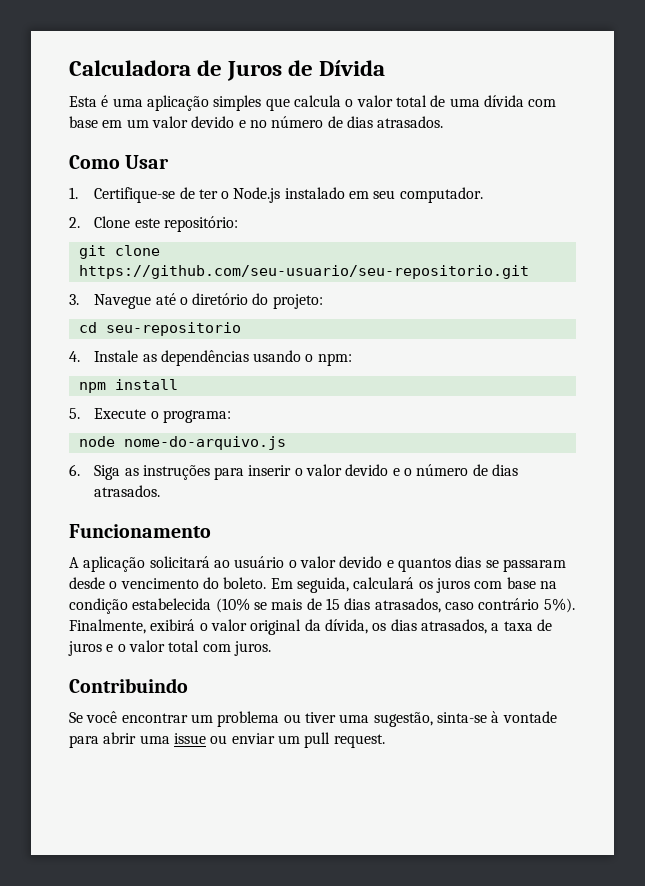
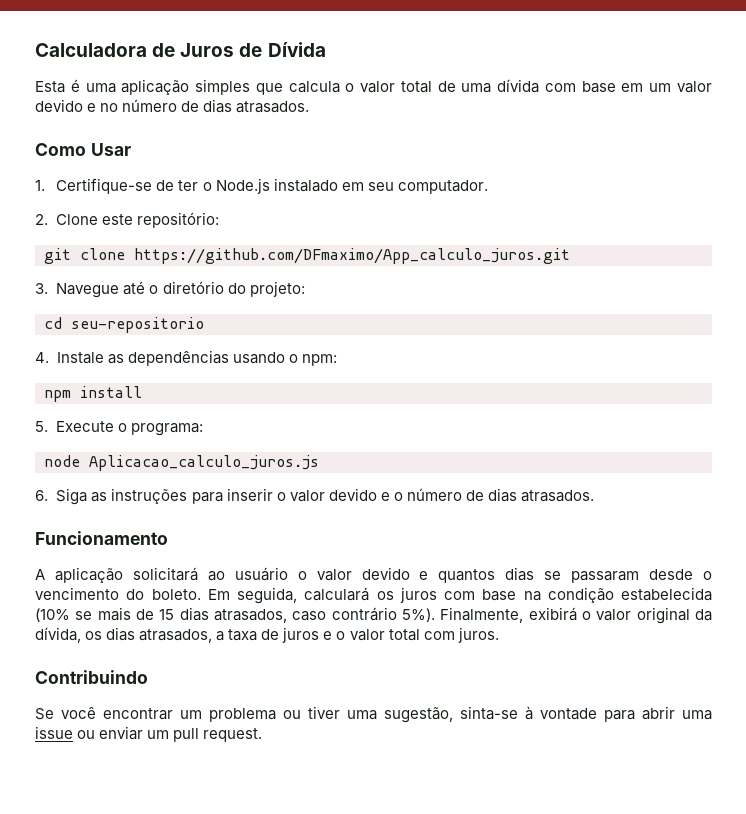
- git clone https://github.com/seu-usuario/seu-repositorio.git
+ git clone https://github.com/DFmaximo/App_calculo_juros.git
- node nome-do-arquivo.js
+ node Aplicacao_calculo_juros.js

